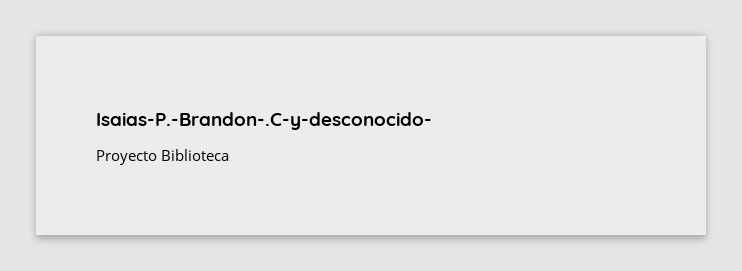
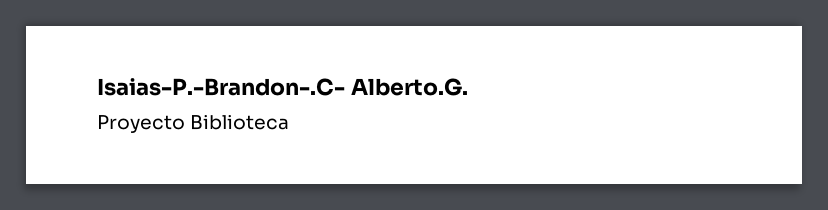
- Isaias-P.-Brandon-.C-y-desconocido-
+ Isaias-P.-Brandon-.C- Alberto.G.

